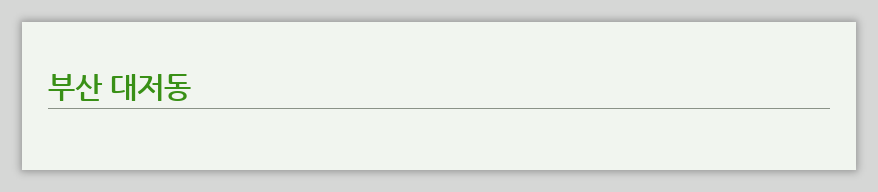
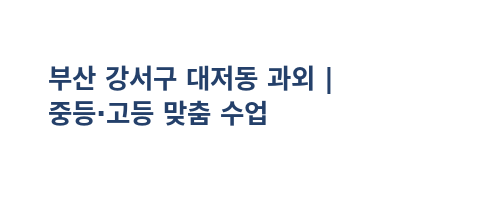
- 부산 대저동
+ 부산 강서구 대저동 과외 | 중등·고등 맞춤 수업

